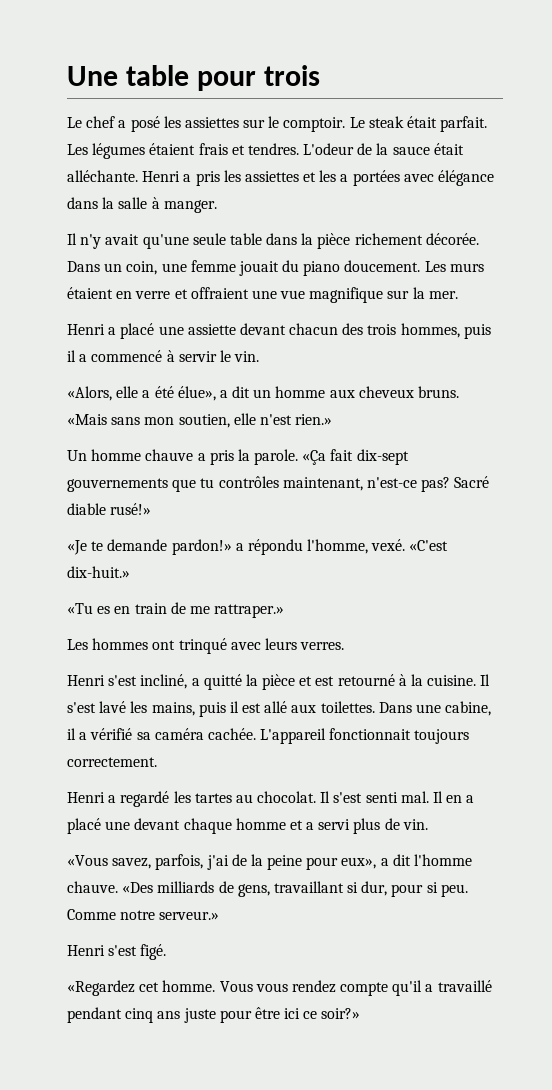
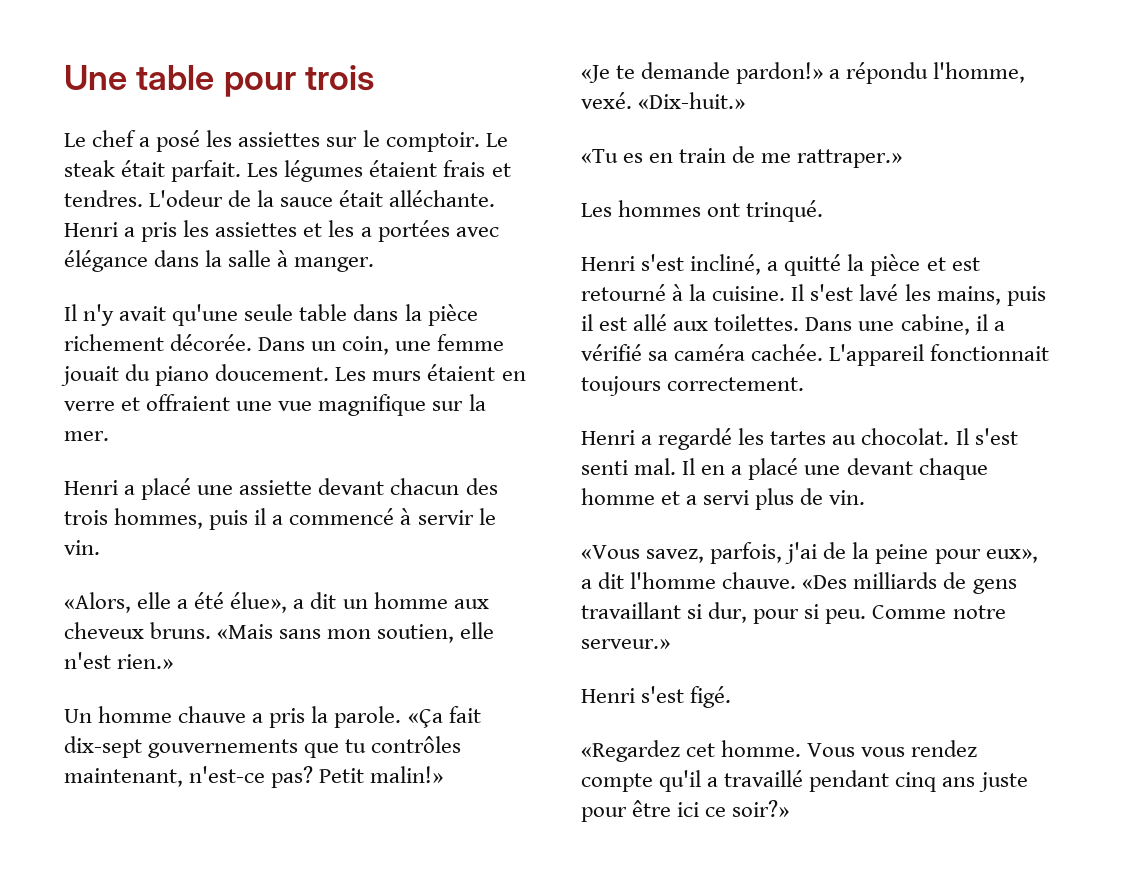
- Sacré diable rusé!»
+ Petit malin!»
- «C'est dix-huit.»
+ «Dix-huit.»
- Les hommes ont trinqué avec leurs verres.
+ Les hommes ont trinqué.
- «Des milliards de gens, travaillant si dur, pour si peu.
+ «Des milliards de gens travaillant si dur, pour si peu.

